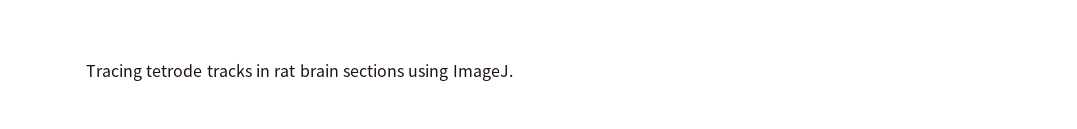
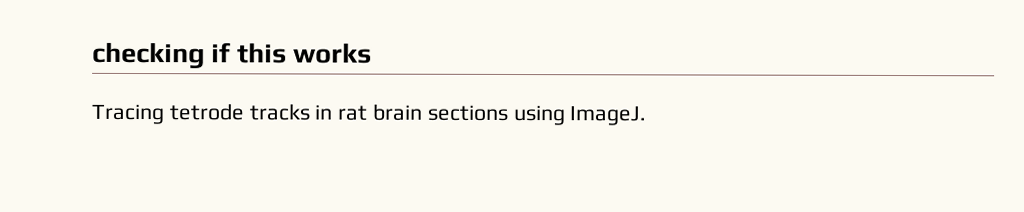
+ checking if this works

